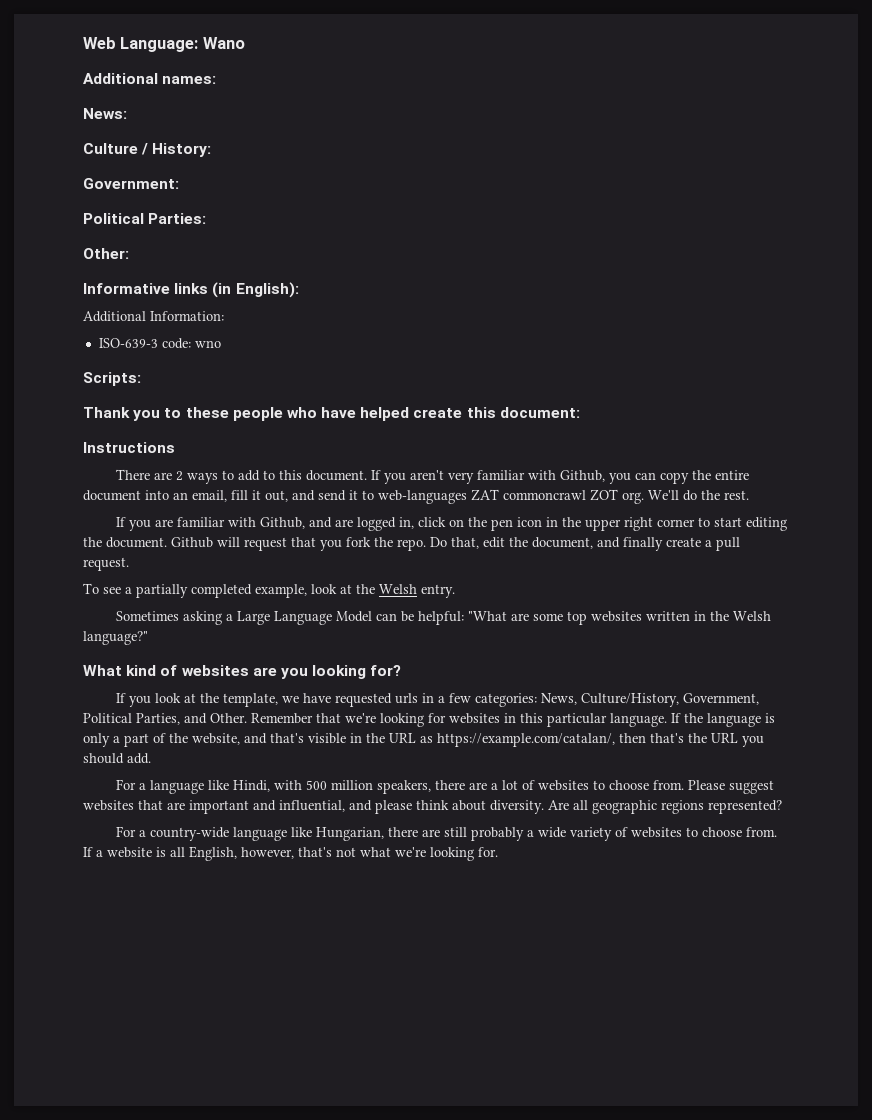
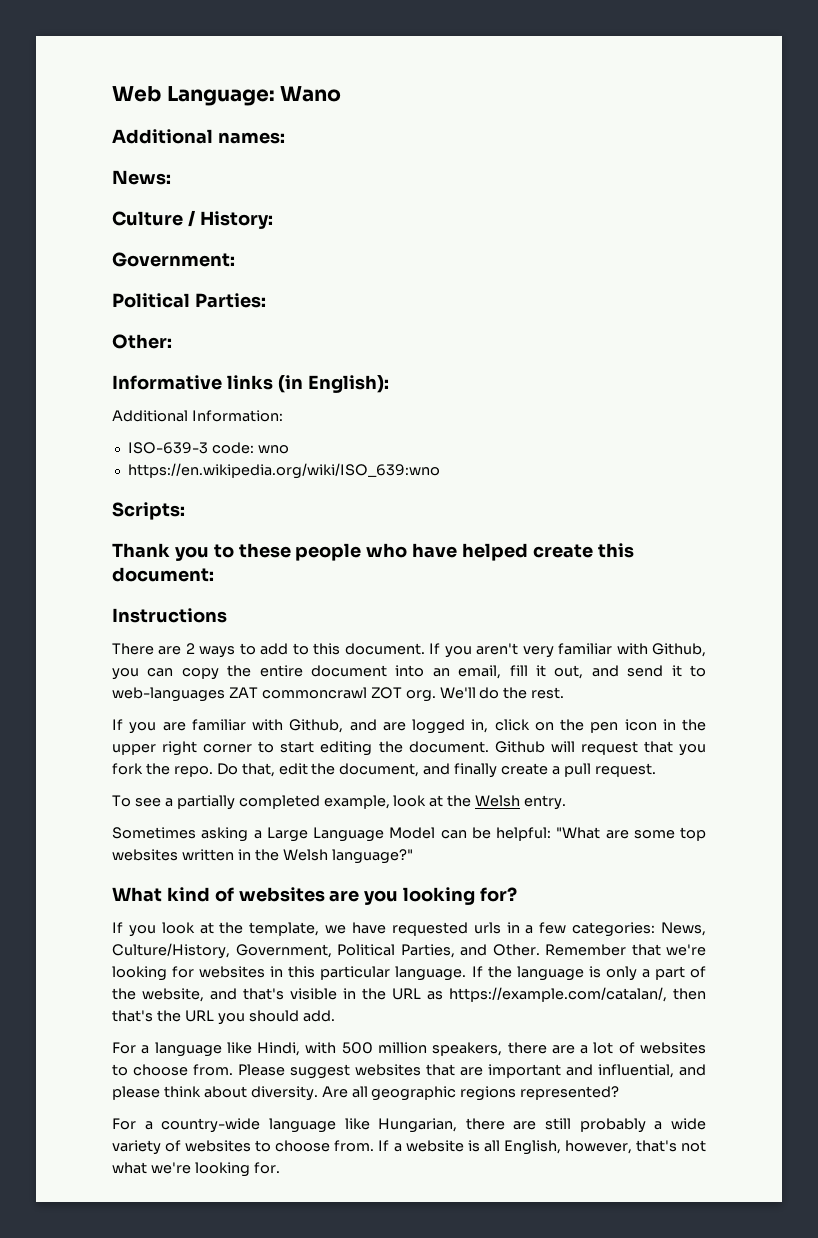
+ https://en.wikipedia.org/wiki/ISO_639:wno

